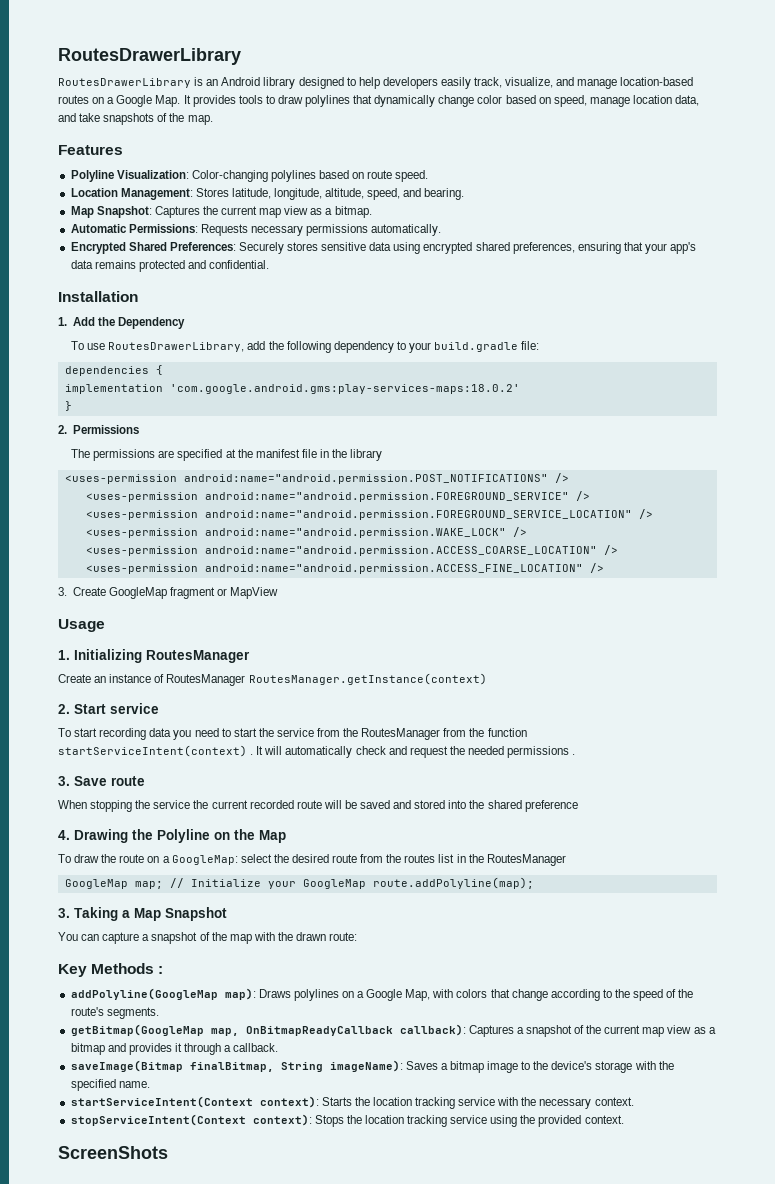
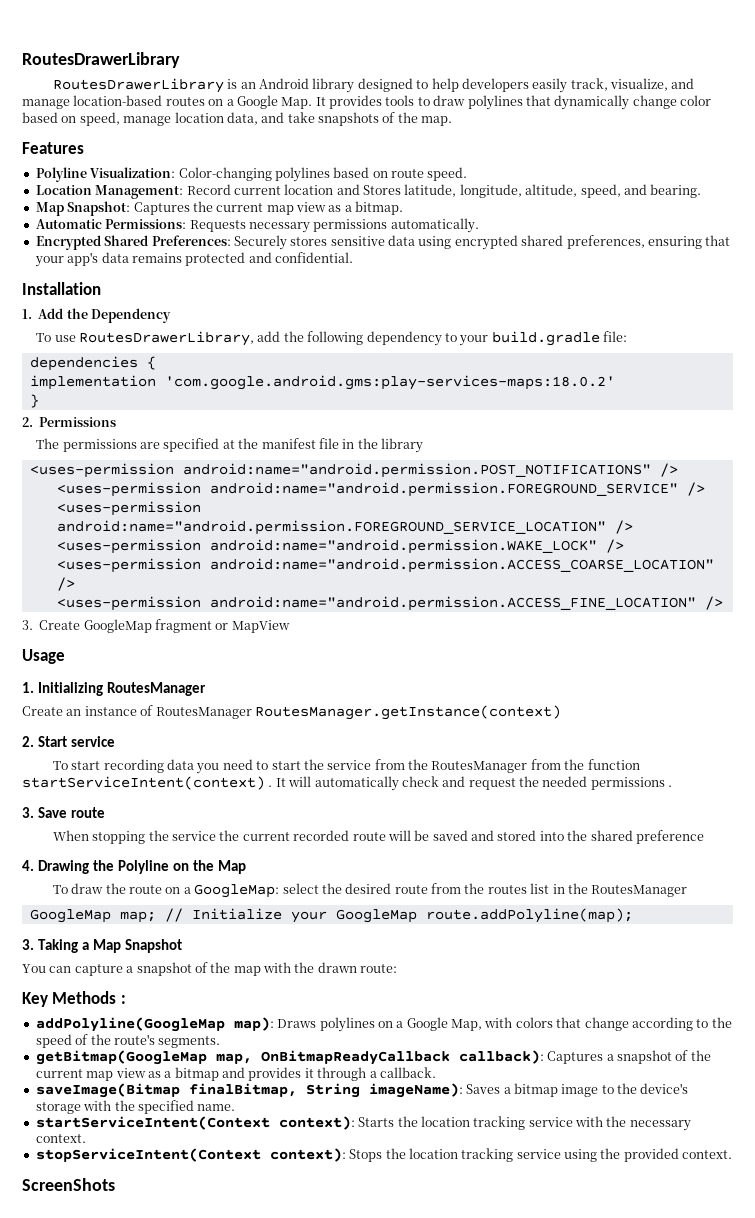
- Location Management: Stores latitude, longitude, altitude, speed, and bearing.
+ Location Management: Record current location and Stores latitude, longitude, altitude, speed, and bearing.

